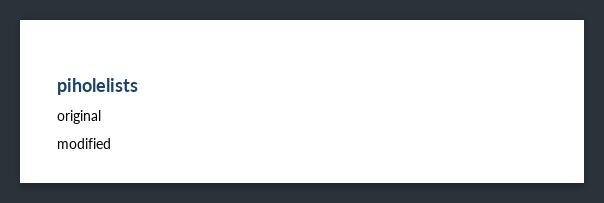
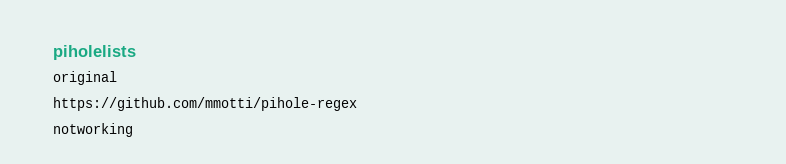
- modified
+ https://github.com/mmotti/pihole-regex
+ notworking

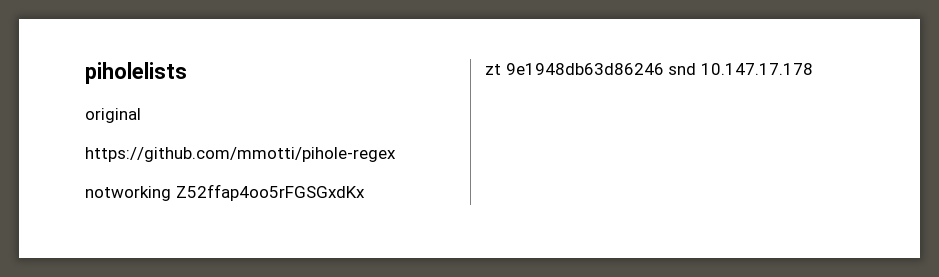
- notworking
+ notworking Z52ffap4oo5rFGSGxdKx
+ zt 9e1948db63d86246 snd 10.147.17.178

